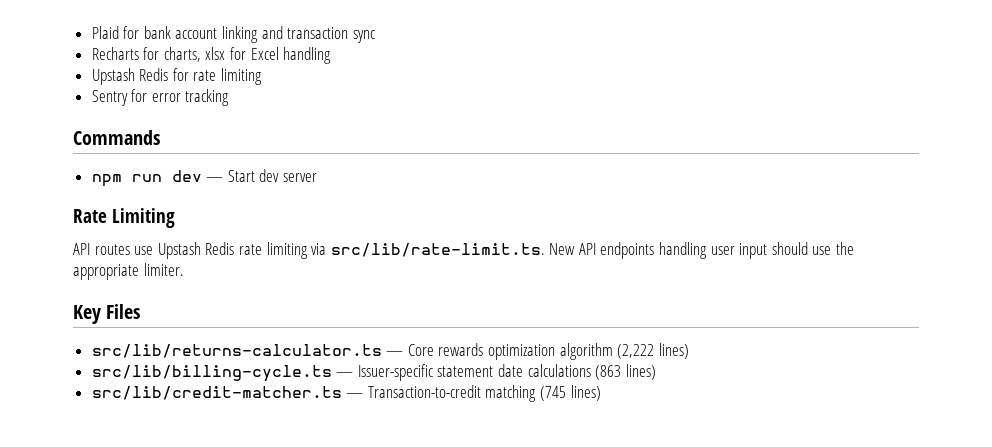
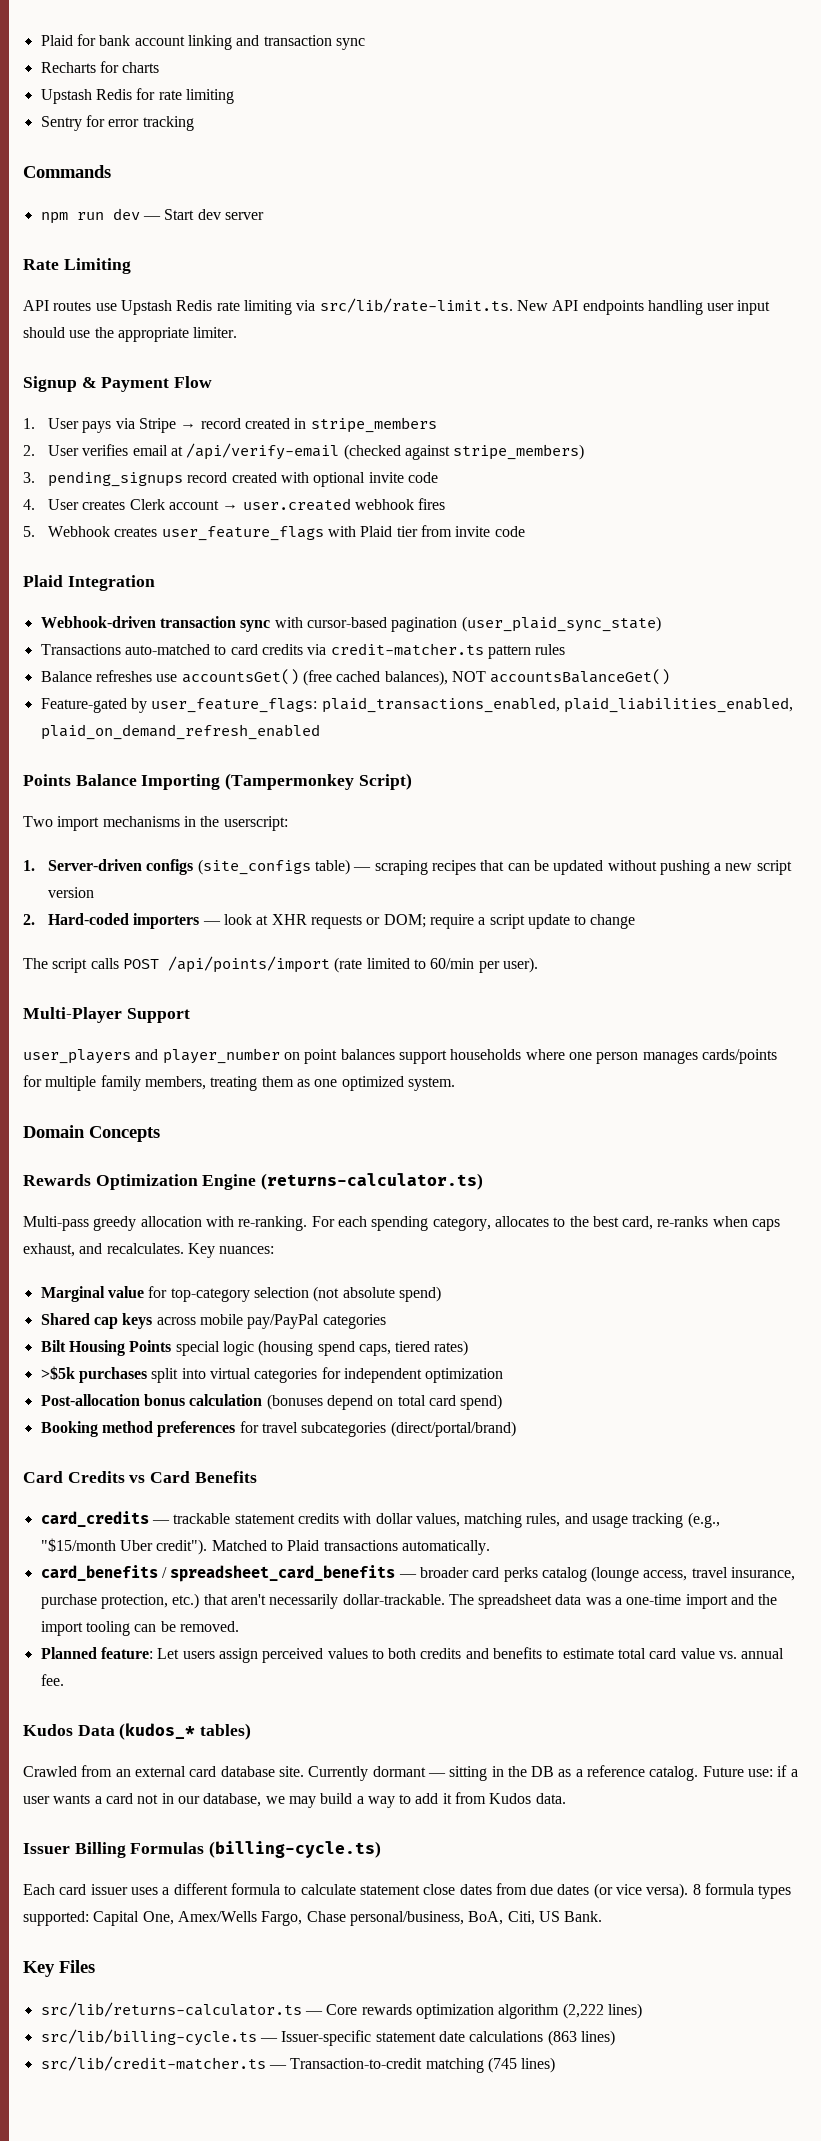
- Recharts for charts, xlsx for Excel handling
+ Recharts for charts
+ Signup & Payment Flow
+ 1. User pays via Stripe → record created in stripe_members
+ 2. User verifies email at /api/verify-email (checked against stripe_members)
+ 3. pending_signups record created with optional invite code
+ 4. User creates Clerk account → user.created webhook fires
+ 5. Webhook creates user_feature_flags with Plaid tier from invite code
+ Plaid Integration
+ Webhook-driven transaction sync with cursor-based pagination (user_plaid_sync_state)
+ Transactions auto-matched to card credits via credit-matcher.ts pattern rules
+ Balance refreshes use accountsGet() (free cached balances), NOT accountsBalanceGet()
+ Feature-gated by user_feature_flags: plaid_transactions_enabled, plaid_liabilities_enabled, plaid_on_demand_refresh_enabled
+ Points Balance Importing (Tampermonkey Script)
+ Two import mechanisms in the userscript:
+ 1. Server-driven configs (site_configs table) — scraping recipes that can be updated without pushing a new script version
+ 2. Hard-coded importers — look at XHR requests or DOM; require a script update to change
+ The script calls POST /api/points/import (rate limited to 60/min per user).
+ Multi-Player Support
+ user_players and player_number on point balances support households where one person manages cards/points for multiple family members, treating them as one optimized system.
+ Domain Concepts
+ Rewards Optimization Engine (returns-calculator.ts)
+ Multi-pass greedy allocation with re-ranking. For each spending category, allocates to the best card, re-ranks when caps exhaust, and recalculates. Key nuances:
+ Marginal value for top-category selection (not absolute spend)
+ Shared cap keys across mobile pay/PayPal categories
+ Bilt Housing Points special logic (housing spend caps, tiered rates)
+ >$5k purchases split into virtual categories for independent optimization
+ Post-allocation bonus calculation (bonuses depend on total card spend)
+ Booking method preferences for travel subcategories (direct/portal/brand)
+ Card Credits vs Card Benefits
+ card_credits — trackable statement credits with dollar values, matching rules, and usage tracking (e.g., "$15/month Uber credit"). Matched to Plaid transactions automatically.
+ card_benefits / spreadsheet_card_benefits — broader card perks catalog (lounge access, travel insurance, purchase protection, etc.) that aren't necessarily dollar-trackable. The spreadsheet data was a one-time import and the import tooling can be removed.
+ Planned feature: Let users assign perceived values to both credits and benefits to estimate total card value vs. annual fee.
+ Kudos Data (kudos_* tables)
+ Crawled from an external card database site. Currently dormant — sitting in the DB as a reference catalog. Future use: if a user wants a card not in our database, we may build a way to add it from Kudos data.
+ Issuer Billing Formulas (billing-cycle.ts)
+ Each card issuer uses a different formula to calculate statement close dates from due dates (or vice versa). 8 formula types supported: Capital One, Amex/Wells Fargo, Chase personal/business, BoA, Citi, US Bank.

